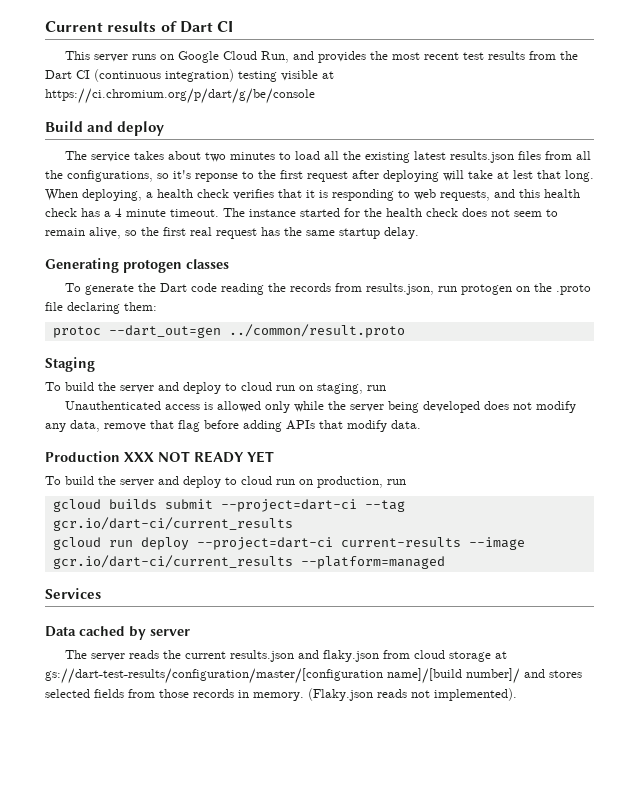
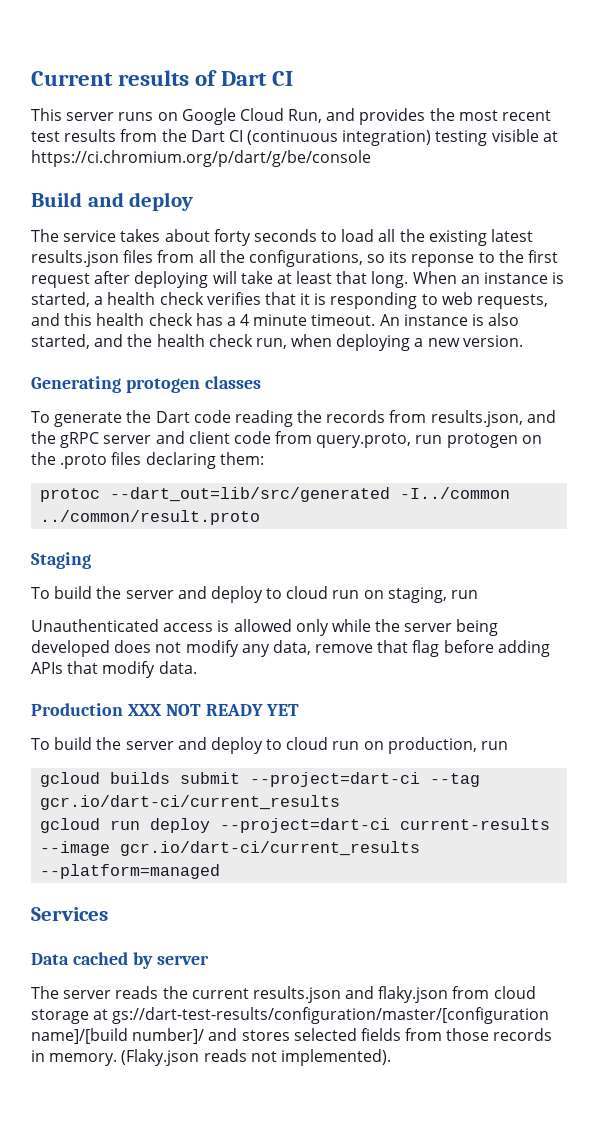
- The service takes about two minutes to load all the existing latest results.json files from all the configurations, so it's reponse to the first request after deploying will take at lest that long.
+ The service takes about forty seconds to load all the existing latest results.json files from all the configurations, so its reponse to the first request after deploying will take at least that long.
- When deploying, a health check verifies that it is responding to web requests, and this health check has a 4 minute timeout.
+ When an instance is started, a health check verifies that it is responding to web requests, and this health check has a 4 minute timeout.
- The instance started for the health check does not seem to remain alive, so the first real request has the same startup delay.
+ An instance is also started, and the health check run, when deploying a new version.
- To generate the Dart code reading the records from results.json, run protogen on the .proto file declaring them:
+ To generate the Dart code reading the records from results.json, and the gRPC server and client code from query.proto, run protogen on the .proto files declaring them:
- protoc --dart_out=gen ../common/result.proto
+ protoc --dart_out=lib/src/generated -I../common ../common/result.proto

